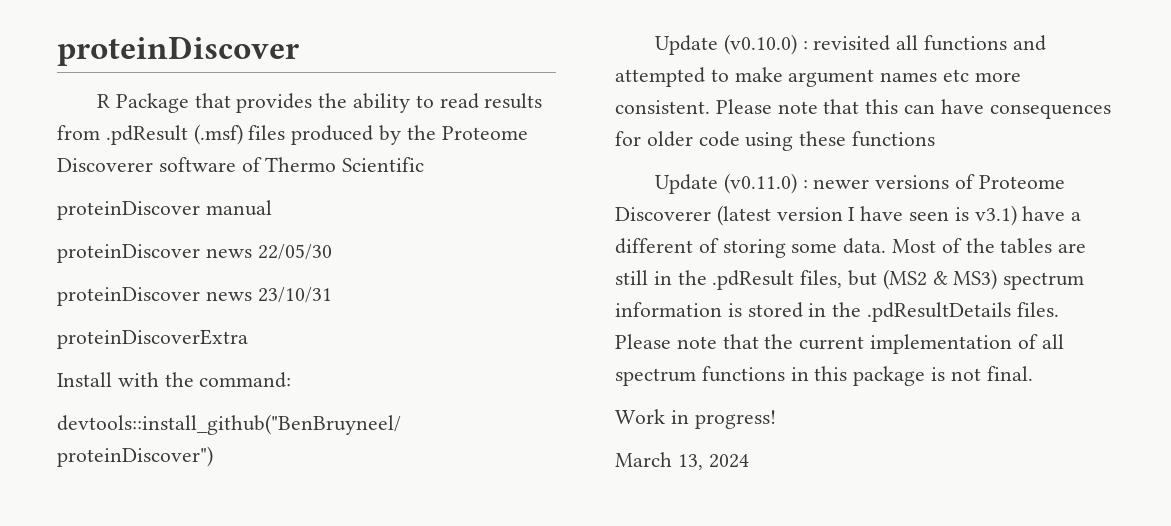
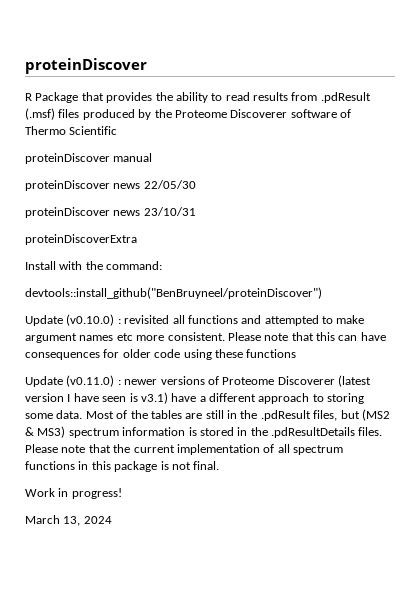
- Update (v0.11.0) : newer versions of Proteome Discoverer (latest version I have seen is v3.1) have a different of storing some data.
+ Update (v0.11.0) : newer versions of Proteome Discoverer (latest version I have seen is v3.1) have a different approach to storing some data.

